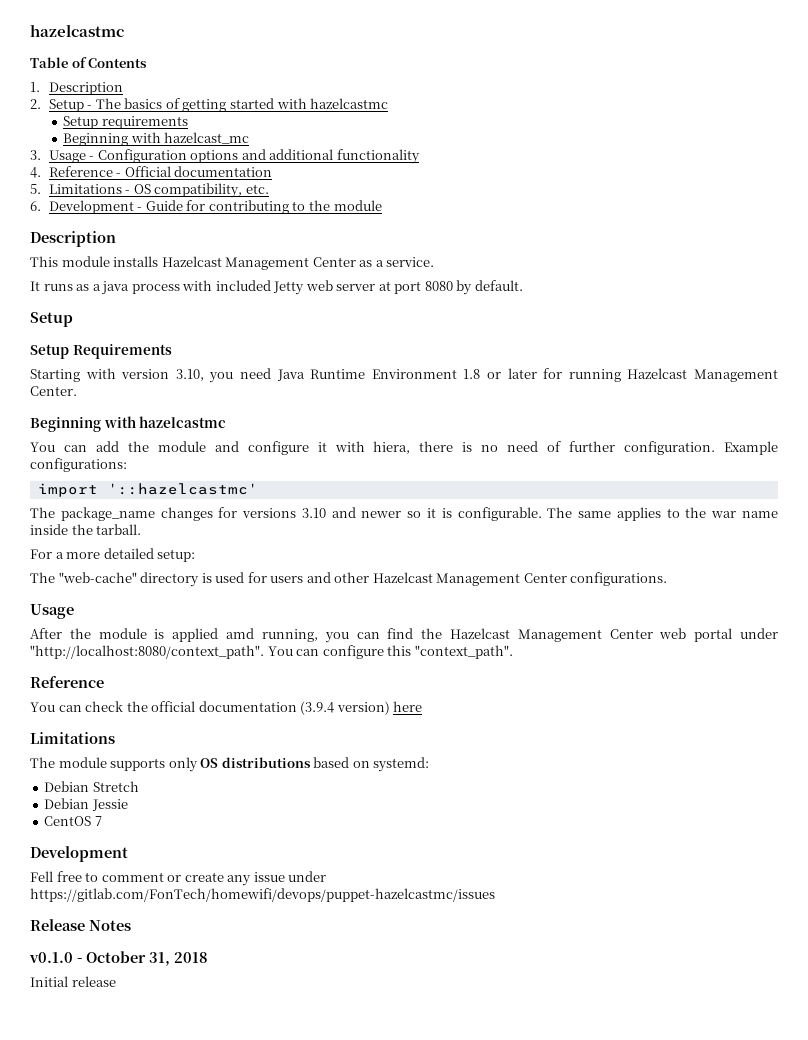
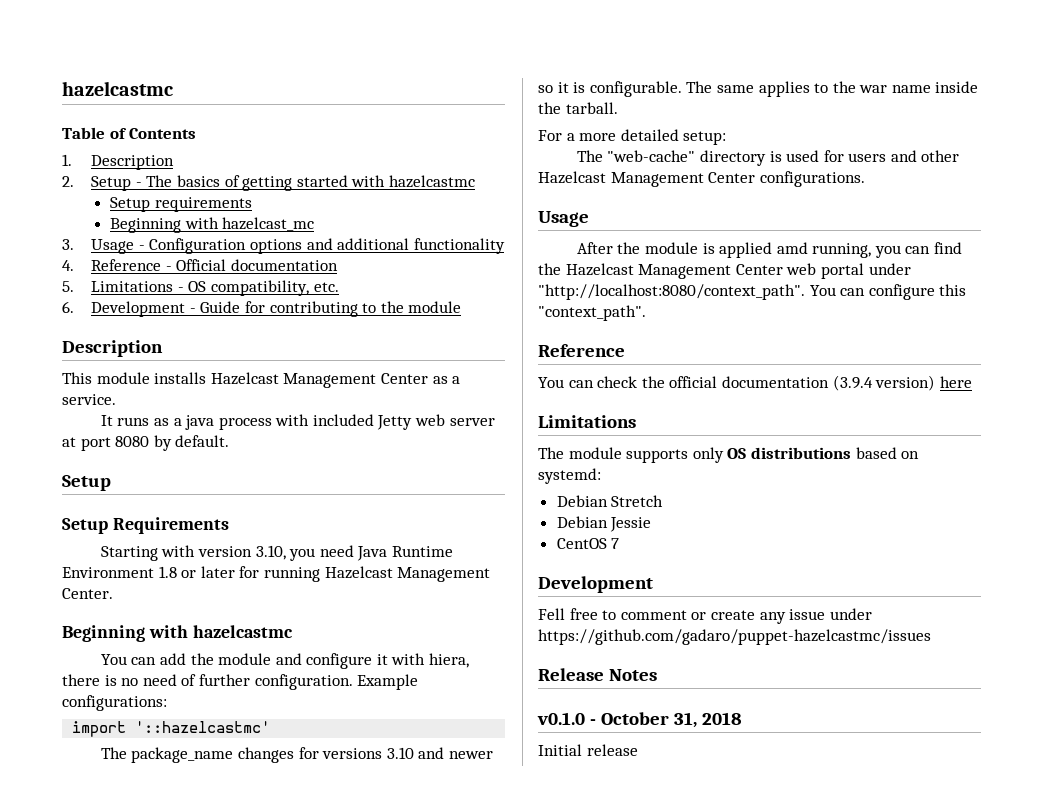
- Fell free to comment or create any issue under https://gitlab.com/FonTech/homewifi/devops/puppet-hazelcastmc/issues
+ Fell free to comment or create any issue under https://github.com/gadaro/puppet-hazelcastmc/issues

